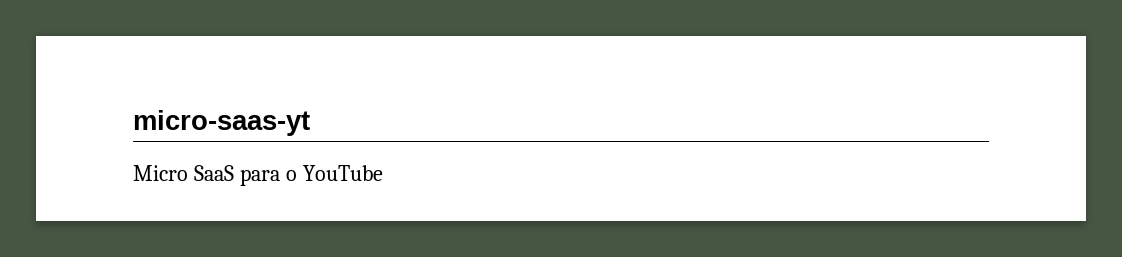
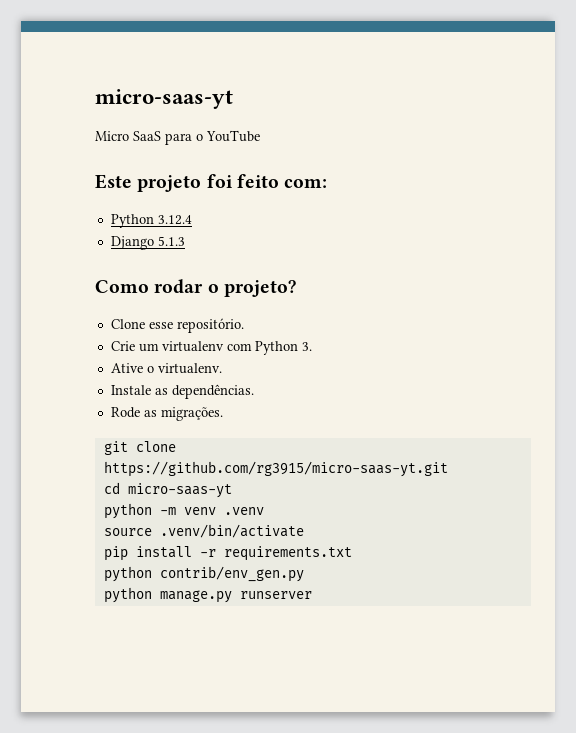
+ Este projeto foi feito com:
+ Python 3.12.4
+ Django 5.1.3
+ Como rodar o projeto?
+ Clone esse repositório.
+ Crie um virtualenv com Python 3.
+ Ative o virtualenv.
+ Instale as dependências.
+ Rode as migrações.
+ git clone https://github.com/rg3915/micro-saas-yt.git
+ cd micro-saas-yt
+ python -m venv .venv
+ source .venv/bin/activate
+ pip install -r requirements.txt
+ python contrib/env_gen.py
+ python manage.py runserver

